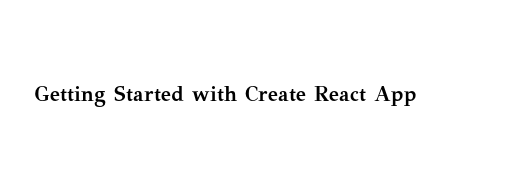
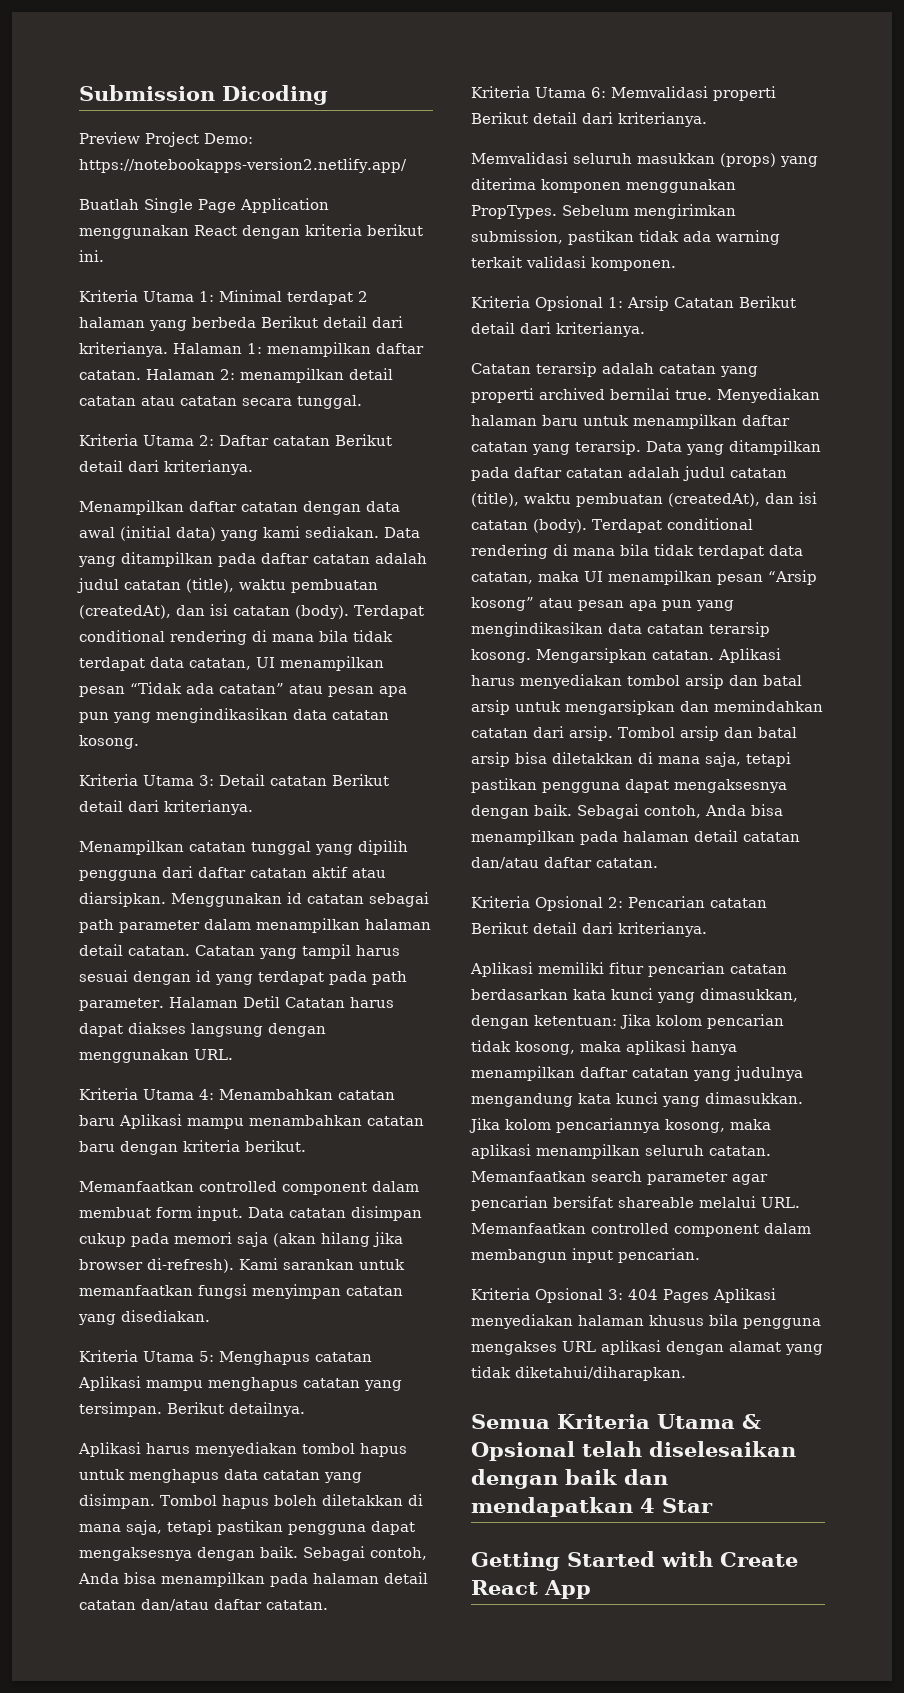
+ Submission Dicoding
+ Preview Project Demo: https://notebookapps-version2.netlify.app/
+ Buatlah Single Page Application menggunakan React dengan kriteria berikut ini.
+ Kriteria Utama 1: Minimal terdapat 2 halaman yang berbeda Berikut detail dari kriterianya. Halaman 1: menampilkan daftar catatan. Halaman 2: menampilkan detail catatan atau catatan secara tunggal.
+ Kriteria Utama 2: Daftar catatan Berikut detail dari kriterianya.
+ Menampilkan daftar catatan dengan data awal (initial data) yang kami sediakan. Data yang ditampilkan pada daftar catatan adalah judul catatan (title), waktu pembuatan (createdAt), dan isi catatan (body). Terdapat conditional rendering di mana bila tidak terdapat data catatan, UI menampilkan pesan “Tidak ada catatan” atau pesan apa pun yang mengindikasikan data catatan kosong.
+ Kriteria Utama 3: Detail catatan Berikut detail dari kriterianya.
+ Menampilkan catatan tunggal yang dipilih pengguna dari daftar catatan aktif atau diarsipkan. Menggunakan id catatan sebagai path parameter dalam menampilkan halaman detail catatan. Catatan yang tampil harus sesuai dengan id yang terdapat pada path parameter. Halaman Detil Catatan harus dapat diakses langsung dengan menggunakan URL.
+ Kriteria Utama 4: Menambahkan catatan baru Aplikasi mampu menambahkan catatan baru dengan kriteria berikut.
+ Memanfaatkan controlled component dalam membuat form input. Data catatan disimpan cukup pada memori saja (akan hilang jika browser di-refresh). Kami sarankan untuk memanfaatkan fungsi menyimpan catatan yang disediakan.
+ Kriteria Utama 5: Menghapus catatan Aplikasi mampu menghapus catatan yang tersimpan. Berikut detailnya.
+ Aplikasi harus menyediakan tombol hapus untuk menghapus data catatan yang disimpan. Tombol hapus boleh diletakkan di mana saja, tetapi pastikan pengguna dapat mengaksesnya dengan baik. Sebagai contoh, Anda bisa menampilkan pada halaman detail catatan dan/atau daftar catatan.
+ Kriteria Utama 6: Memvalidasi properti Berikut detail dari kriterianya.
+ Memvalidasi seluruh masukkan (props) yang diterima komponen menggunakan PropTypes. Sebelum mengirimkan submission, pastikan tidak ada warning terkait validasi komponen.
+ Kriteria Opsional 1: Arsip Catatan Berikut detail dari kriterianya.
+ Catatan terarsip adalah catatan yang properti archived bernilai true. Menyediakan halaman baru untuk menampilkan daftar catatan yang terarsip. Data yang ditampilkan pada daftar catatan adalah judul catatan (title), waktu pembuatan (createdAt), dan isi catatan (body). Terdapat conditional rendering di mana bila tidak terdapat data catatan, maka UI menampilkan pesan “Arsip kosong” atau pesan apa pun yang mengindikasikan data catatan terarsip kosong. Mengarsipkan catatan. Aplikasi harus menyediakan tombol arsip dan batal arsip untuk mengarsipkan dan memindahkan catatan dari arsip. Tombol arsip dan batal arsip bisa diletakkan di mana saja, tetapi pastikan pengguna dapat mengaksesnya dengan baik. Sebagai contoh, Anda bisa menampilkan pada halaman detail catatan dan/atau daftar catatan.
+ Kriteria Opsional 2: Pencarian catatan Berikut detail dari kriterianya.
+ Aplikasi memiliki fitur pencarian catatan berdasarkan kata kunci yang dimasukkan, dengan ketentuan: Jika kolom pencarian tidak kosong, maka aplikasi hanya menampilkan daftar catatan yang judulnya mengandung kata kunci yang dimasukkan. Jika kolom pencariannya kosong, maka aplikasi menampilkan seluruh catatan. Memanfaatkan search parameter agar pencarian bersifat shareable melalui URL. Memanfaatkan controlled component dalam membangun input pencarian.
+ Kriteria Opsional 3: 404 Pages Aplikasi menyediakan halaman khusus bila pengguna mengakses URL aplikasi dengan alamat yang tidak diketahui/diharapkan.
+ Semua Kriteria Utama & Opsional telah diselesaikan dengan baik dan mendapatkan 4 Star

